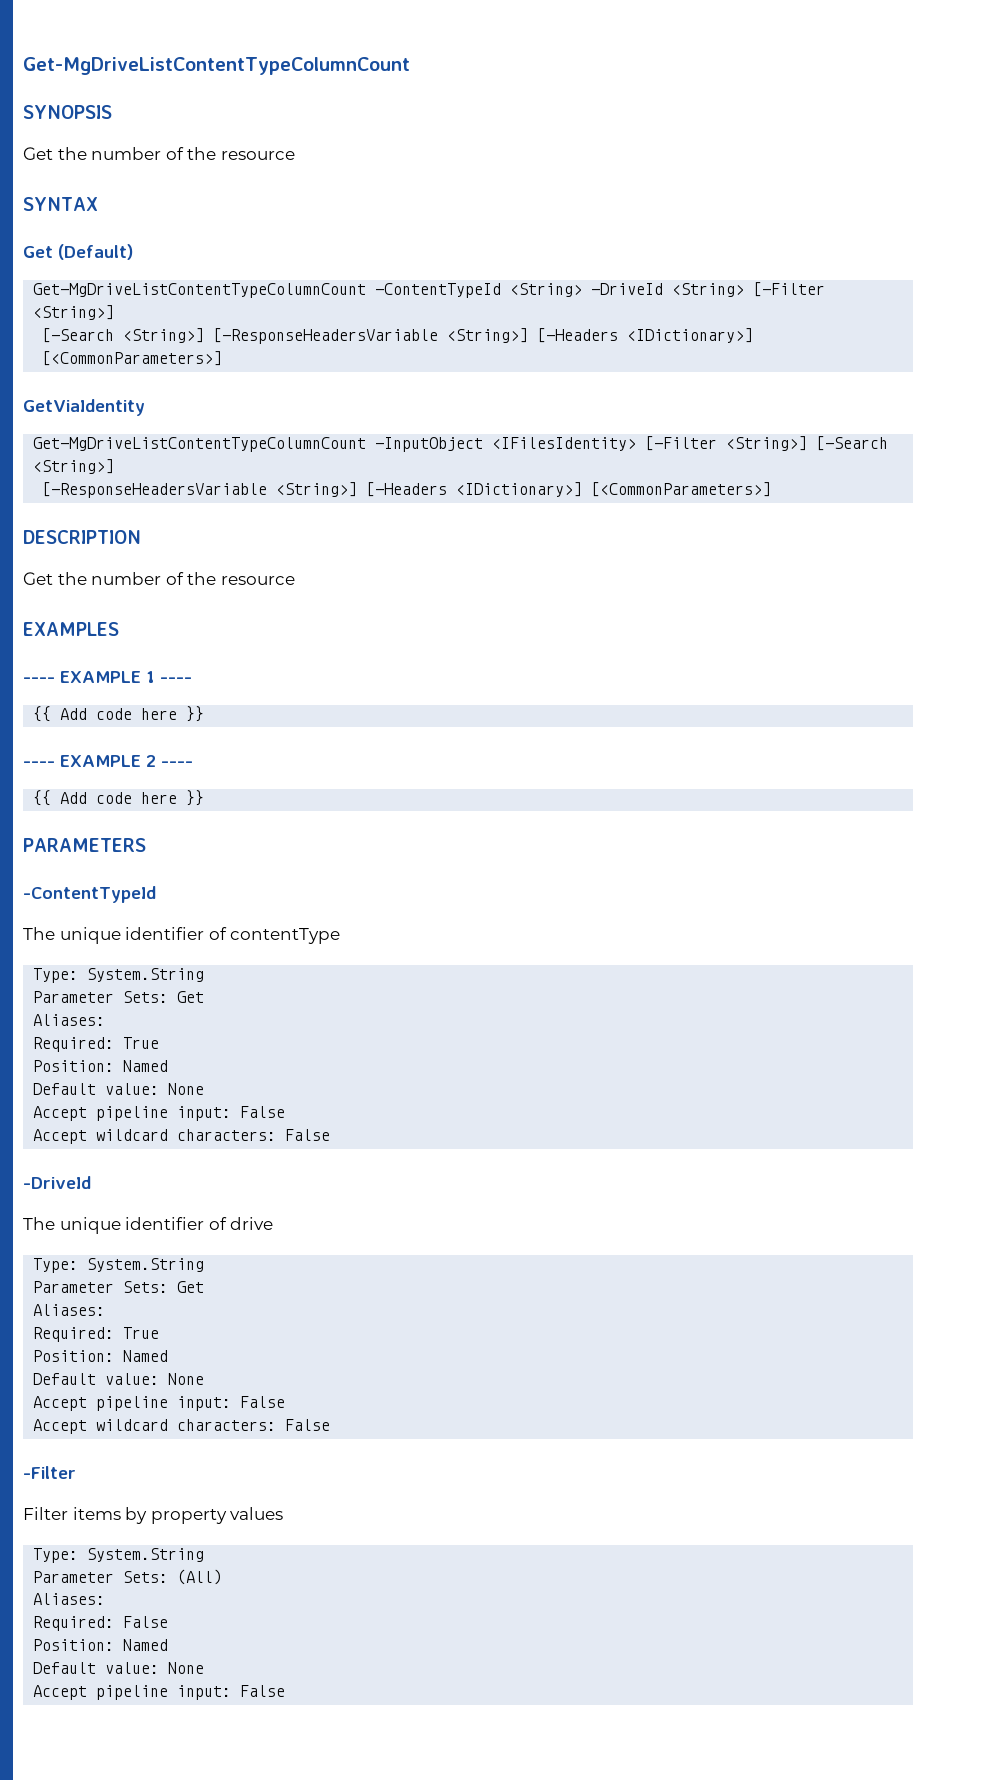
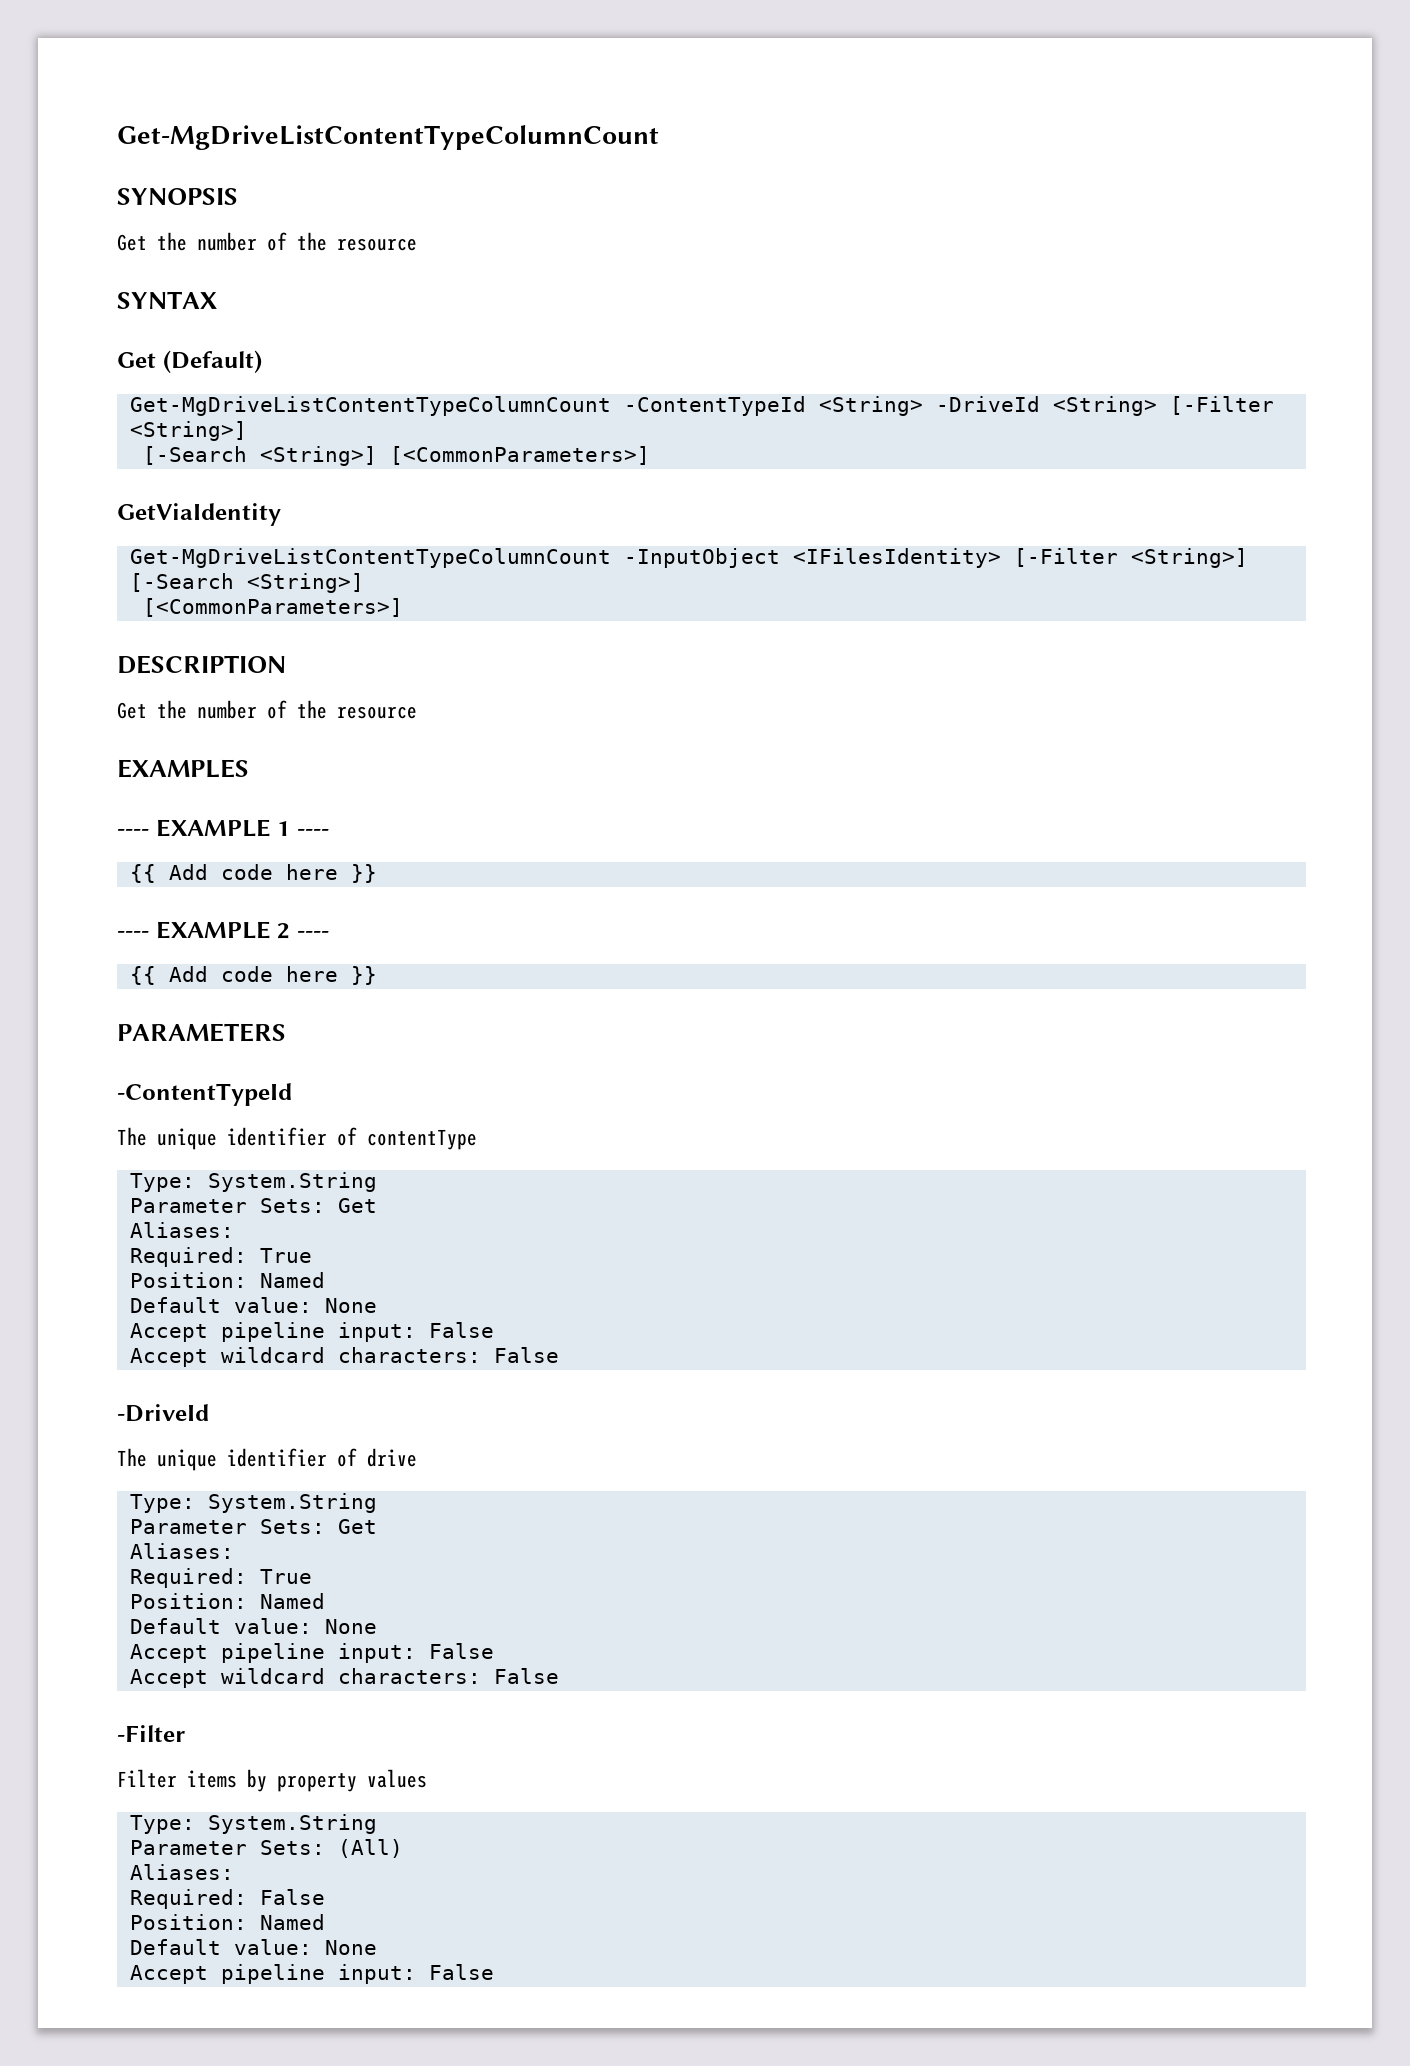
- [-Search <String>] [-ResponseHeadersVariable <String>] [-Headers <IDictionary>] [<CommonParameters>]
+ [-Search <String>] [<CommonParameters>]
  Get-MgDriveListContentTypeColumnCount -InputObject <IFilesIdentity> [-Filter <String>] [-Search <String>]
- [-ResponseHeadersVariable <String>] [-Headers <IDictionary>] [<CommonParameters>]
+ [<CommonParameters>]

